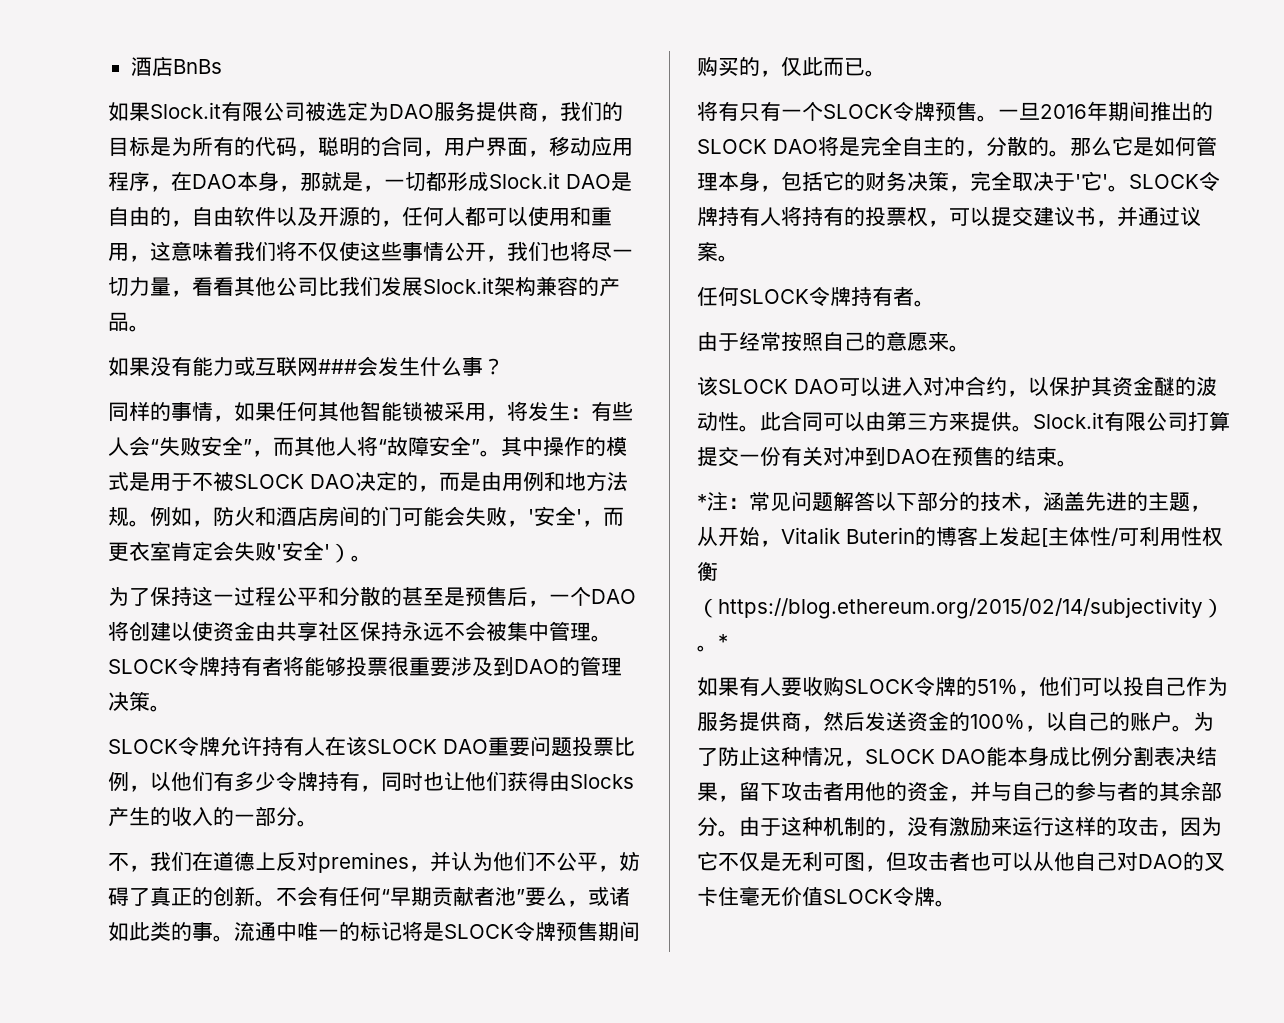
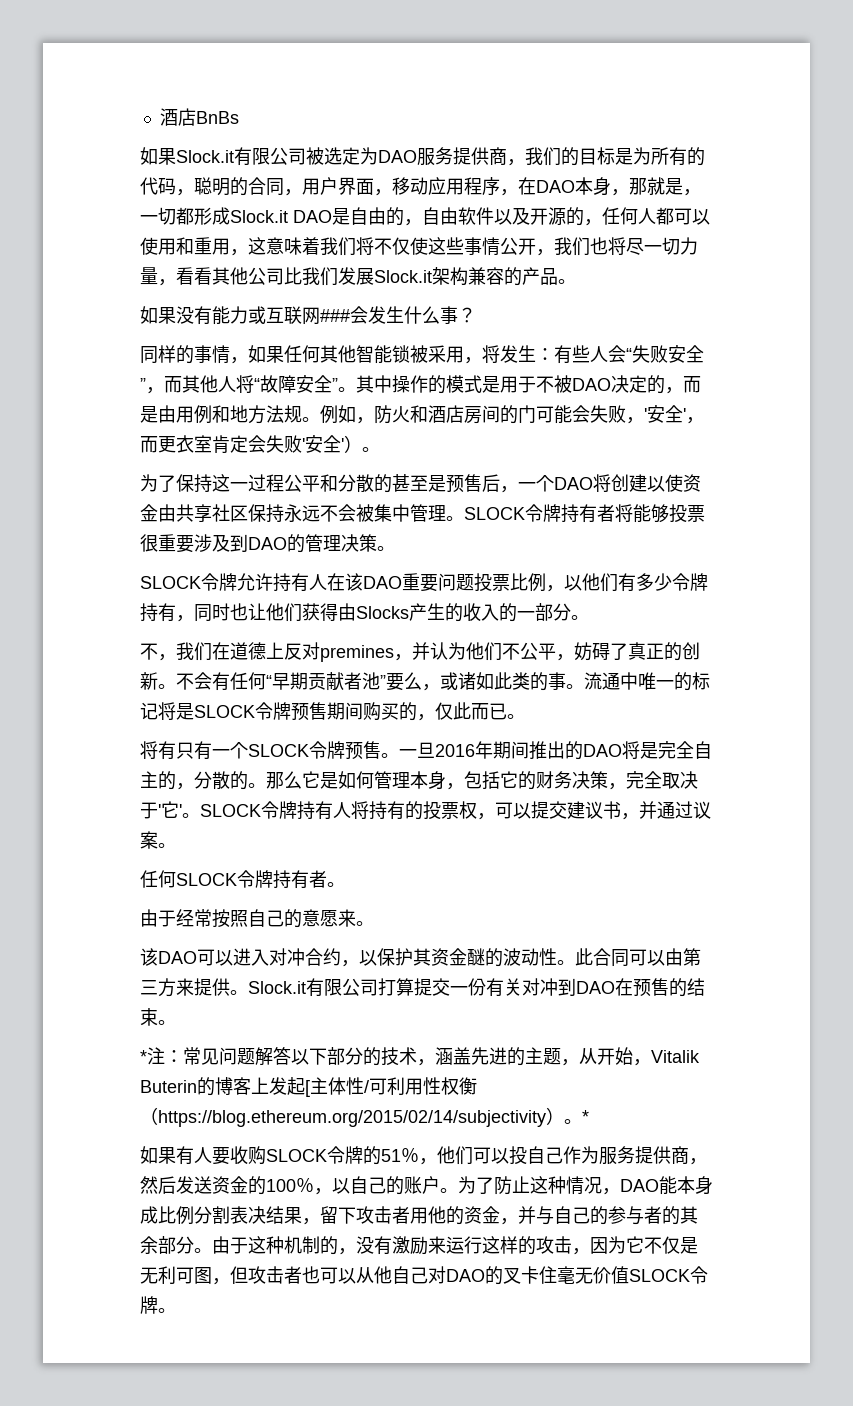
- 其中操作的模式是用于不被SLOCK DAO决定的，而是由用例和地方法规。
+ 其中操作的模式是用于不被DAO决定的，而是由用例和地方法规。
- SLOCK令牌允许持有人在该SLOCK DAO重要问题投票比例，以他们有多少令牌持有，同时也让他们获得由Slocks产生的收入的一部分。
+ SLOCK令牌允许持有人在该DAO重要问题投票比例，以他们有多少令牌持有，同时也让他们获得由Slocks产生的收入的一部分。
- 一旦2016年期间推出的SLOCK DAO将是完全自主的，分散的。
+ 一旦2016年期间推出的DAO将是完全自主的，分散的。
- 该SLOCK DAO可以进入对冲合约，以保护其资金醚的波动性。
+ 该DAO可以进入对冲合约，以保护其资金醚的波动性。
- 为了防止这种情况，SLOCK DAO能本身成比例分割表决结果，留下攻击者用他的资金，并与自己的参与者的其余部分。
+ 为了防止这种情况，DAO能本身成比例分割表决结果，留下攻击者用他的资金，并与自己的参与者的其余部分。

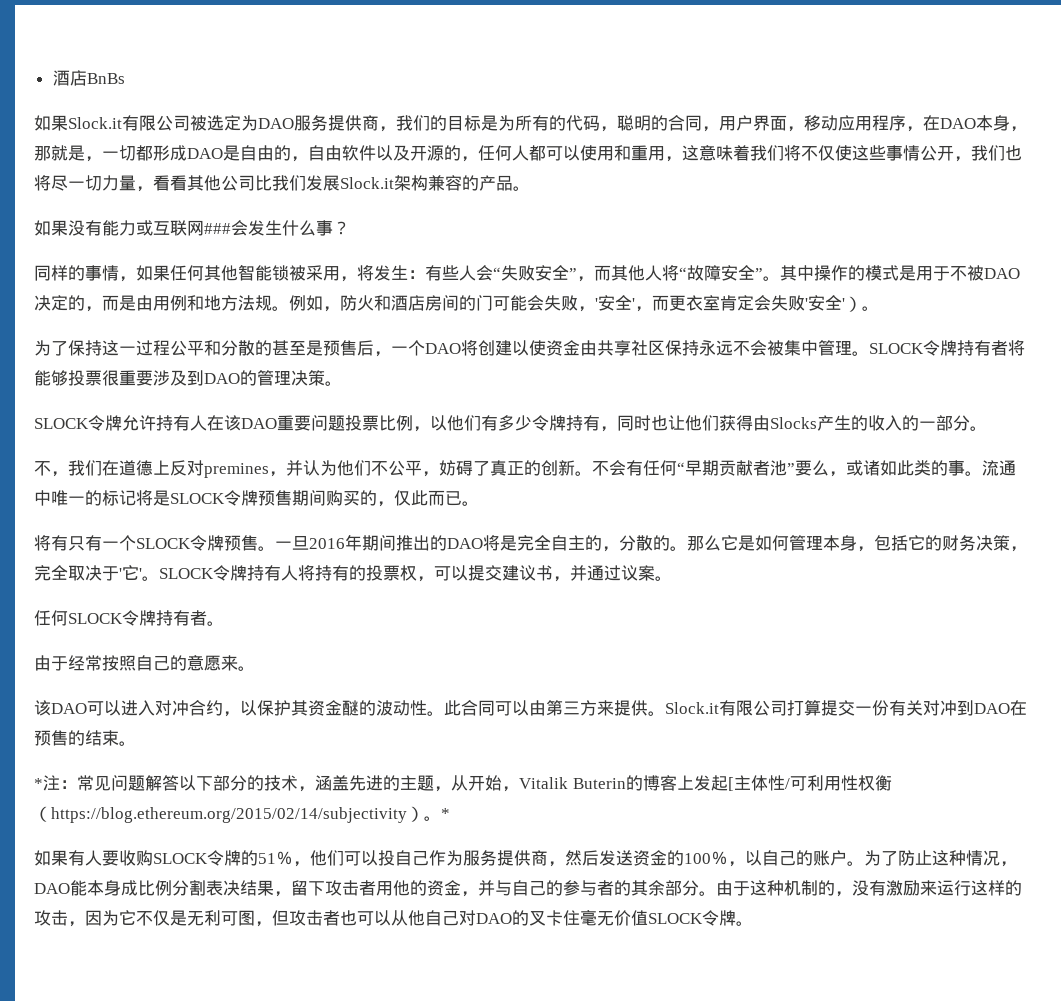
- 如果Slock.it有限公司被选定为DAO服务提供商，我们的目标是为所有的代码，聪明的合同，用户界面，移动应用程序，在DAO本身，那就是，一切都形成Slock.it DAO是自由的，自由软件以及开源的，任何人都可以使用和重用，这意味着我们将不仅使这些事情公开，我们也将尽一切力量，看看其他公司比我们发展Slock.it架构兼容的产品。
+ 如果Slock.it有限公司被选定为DAO服务提供商，我们的目标是为所有的代码，聪明的合同，用户界面，移动应用程序，在DAO本身，那就是，一切都形成DAO是自由的，自由软件以及开源的，任何人都可以使用和重用，这意味着我们将不仅使这些事情公开，我们也将尽一切力量，看看其他公司比我们发展Slock.it架构兼容的产品。

